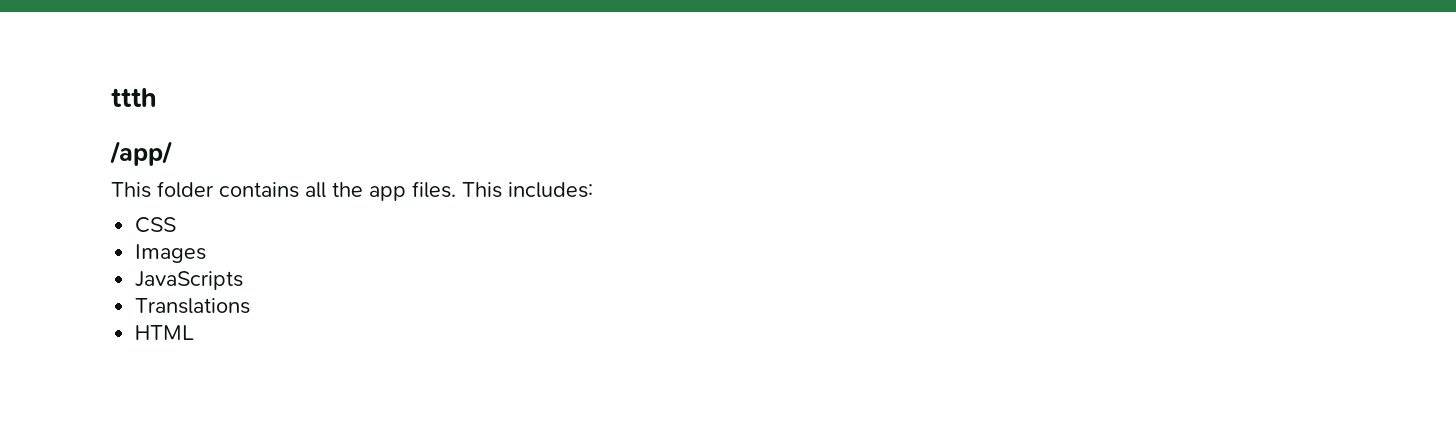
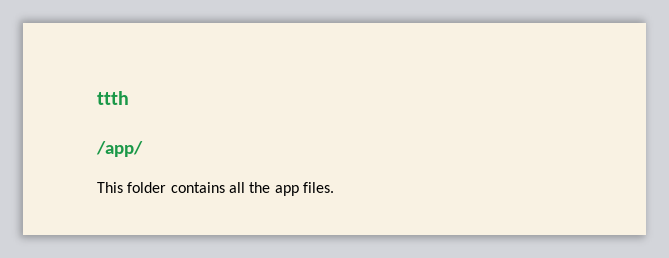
- This includes:
- CSS
- Images
- JavaScripts
- Translations
- HTML

